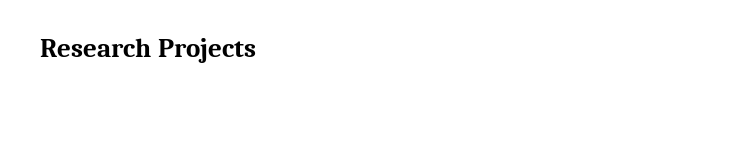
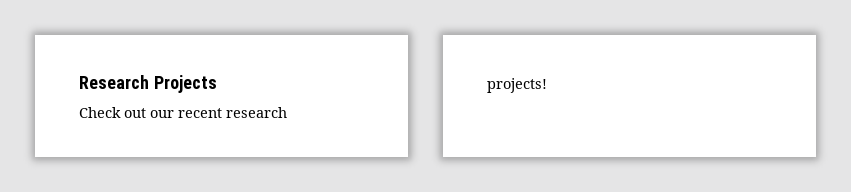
+ Check out our recent research projects!

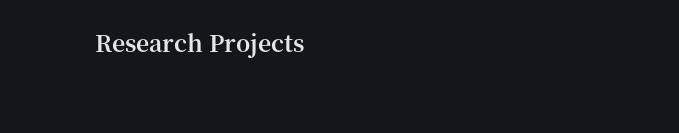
- Check out our recent research projects!

